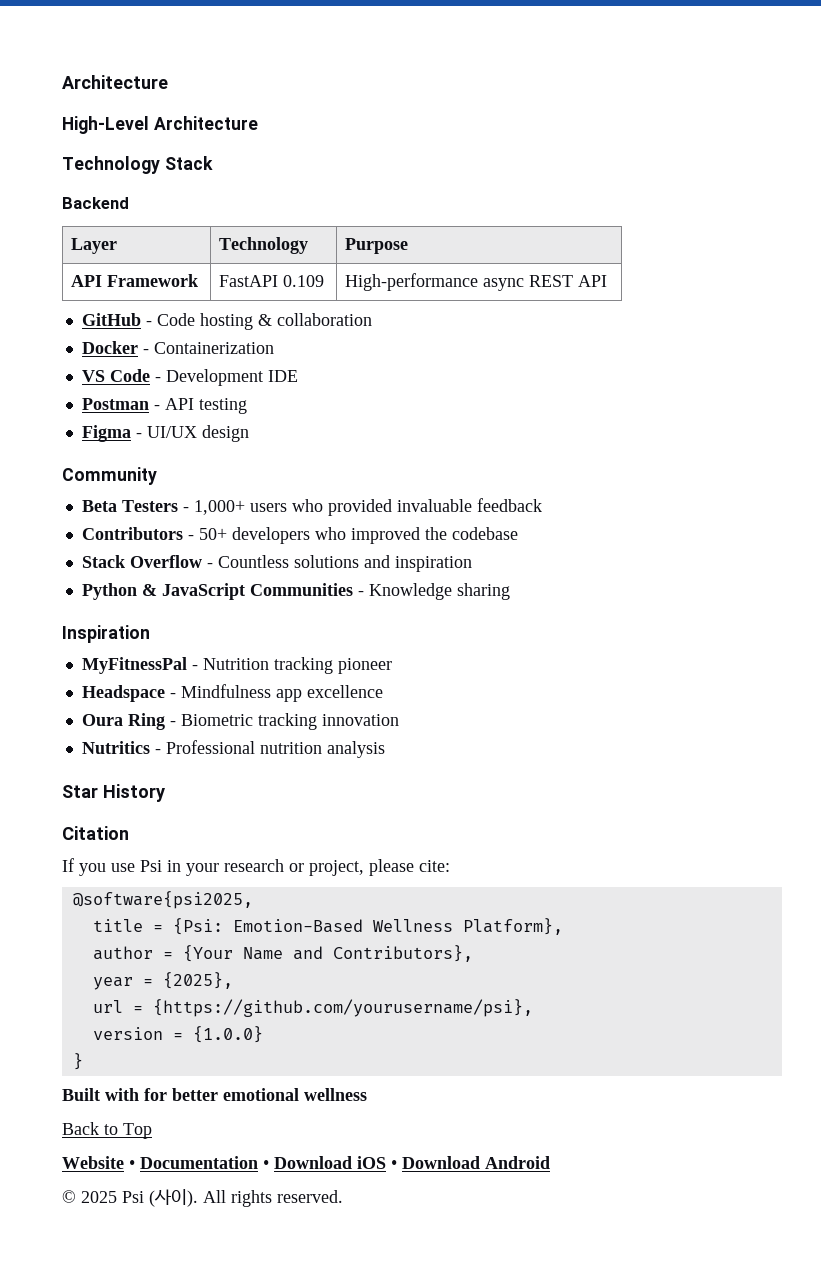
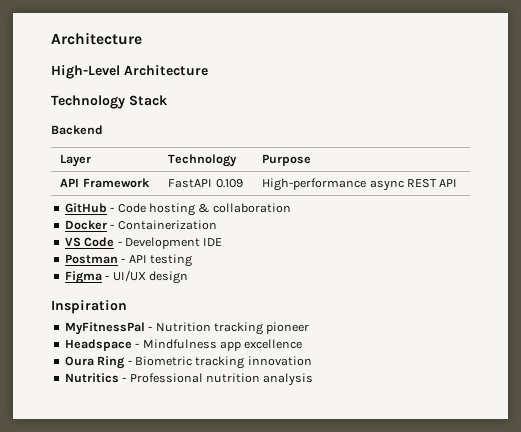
- Community
- Beta Testers - 1,000+ users who provided invaluable feedback
- Contributors - 50+ developers who improved the codebase
- Stack Overflow - Countless solutions and inspiration
- Python & JavaScript Communities - Knowledge sharing
- Star History
- Citation
- If you use Psi in your research or project, please cite:
- @software{psi2025,
- title = {Psi: Emotion-Based Wellness Platform},
- author = {Your Name and Contributors},
- year = {2025},
- url = {https://github.com/yourusername/psi},
- version = {1.0.0}
- }
- Built with for better emotional wellness
- Back to Top
- Website • Documentation • Download iOS • Download Android
- © 2025 Psi (사이). All rights reserved.

